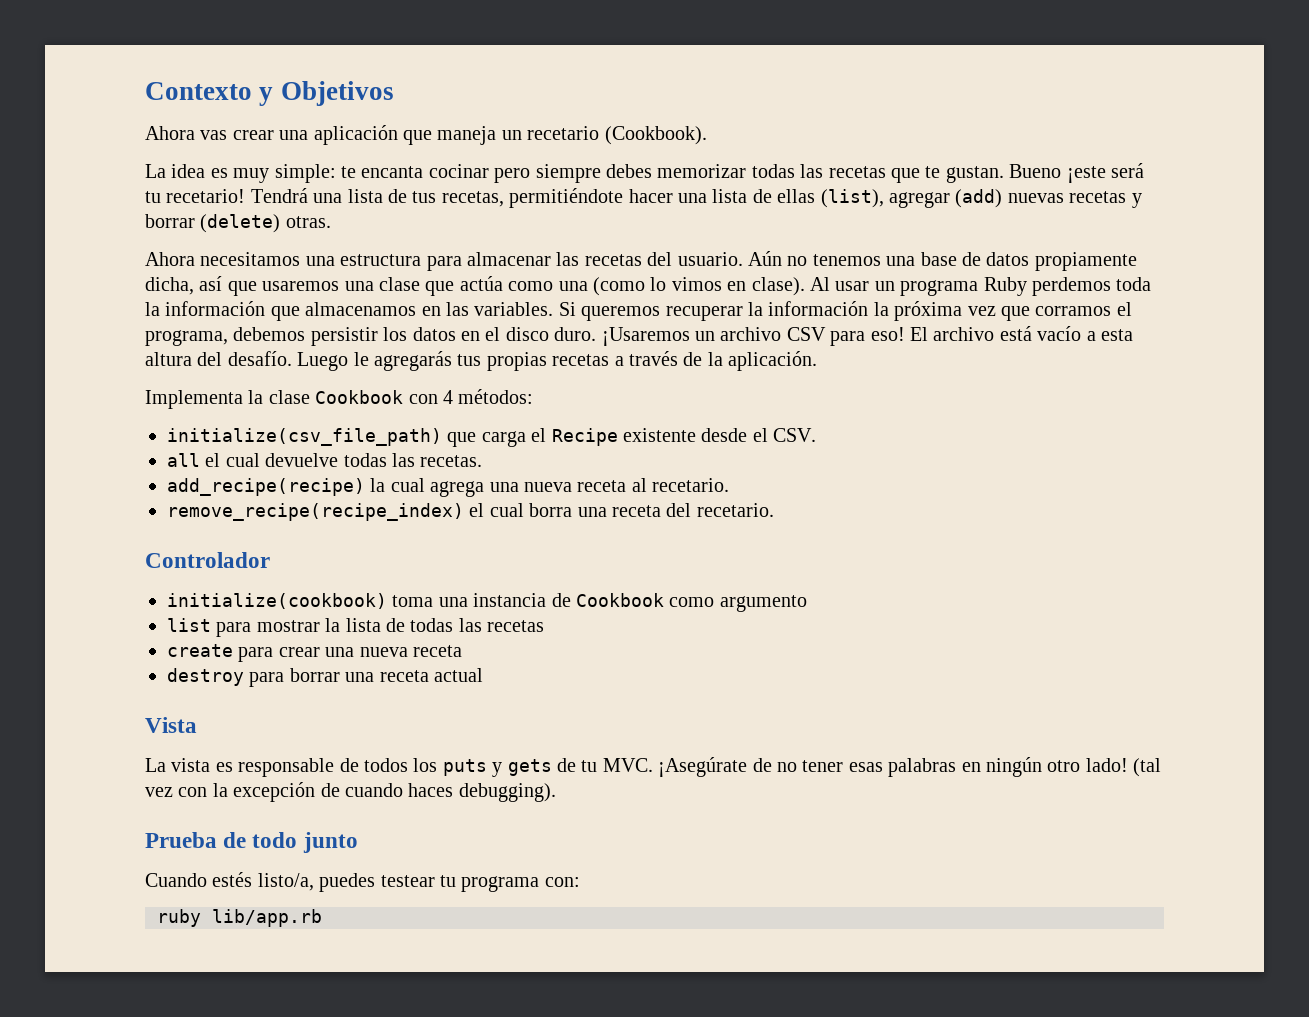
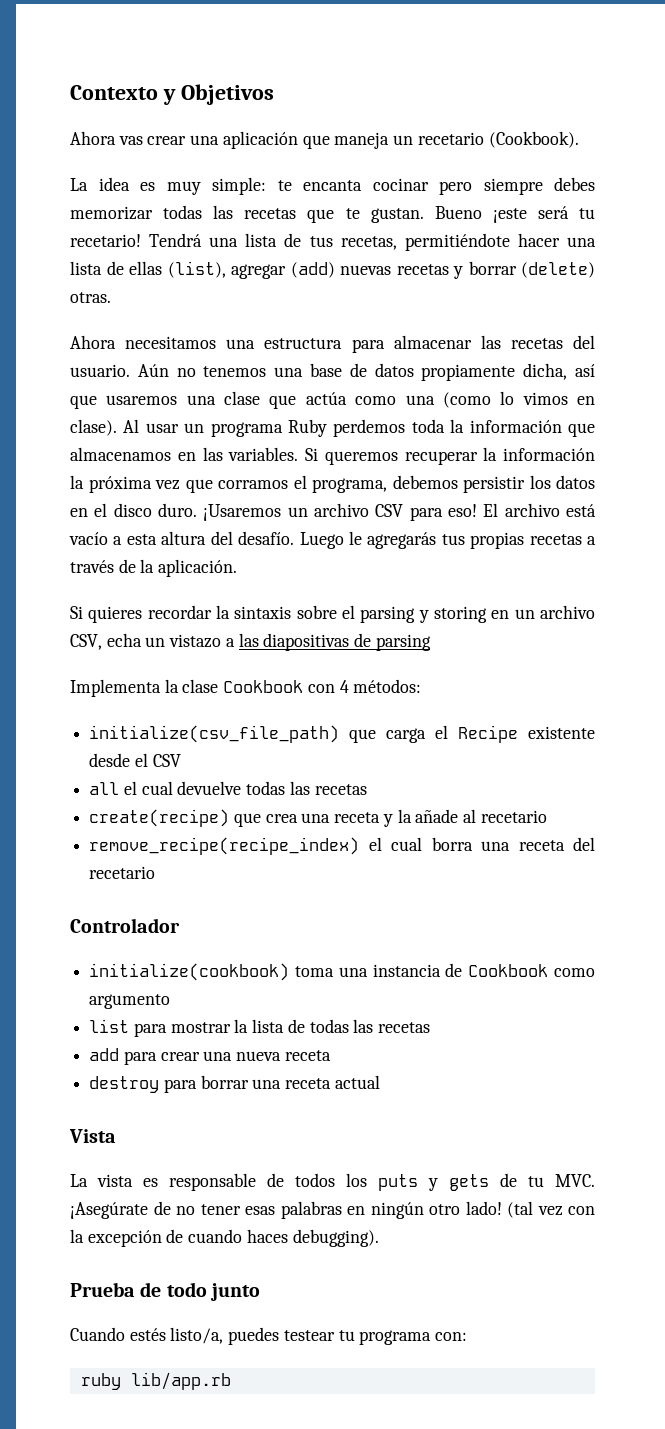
+ Si quieres recordar la sintaxis sobre el parsing y storing en un archivo CSV, echa un vistazo a las diapositivas de parsing
- initialize(csv_file_path) que carga el Recipe existente desde el CSV.
+ initialize(csv_file_path) que carga el Recipe existente desde el CSV
- all el cual devuelve todas las recetas.
- add_recipe(recipe) la cual agrega una nueva receta al recetario.
+ all el cual devuelve todas las recetas
+ create(recipe) que crea una receta y la añade al recetario
- remove_recipe(recipe_index) el cual borra una receta del recetario.
+ remove_recipe(recipe_index) el cual borra una receta del recetario
- create para crear una nueva receta
+ add para crear una nueva receta

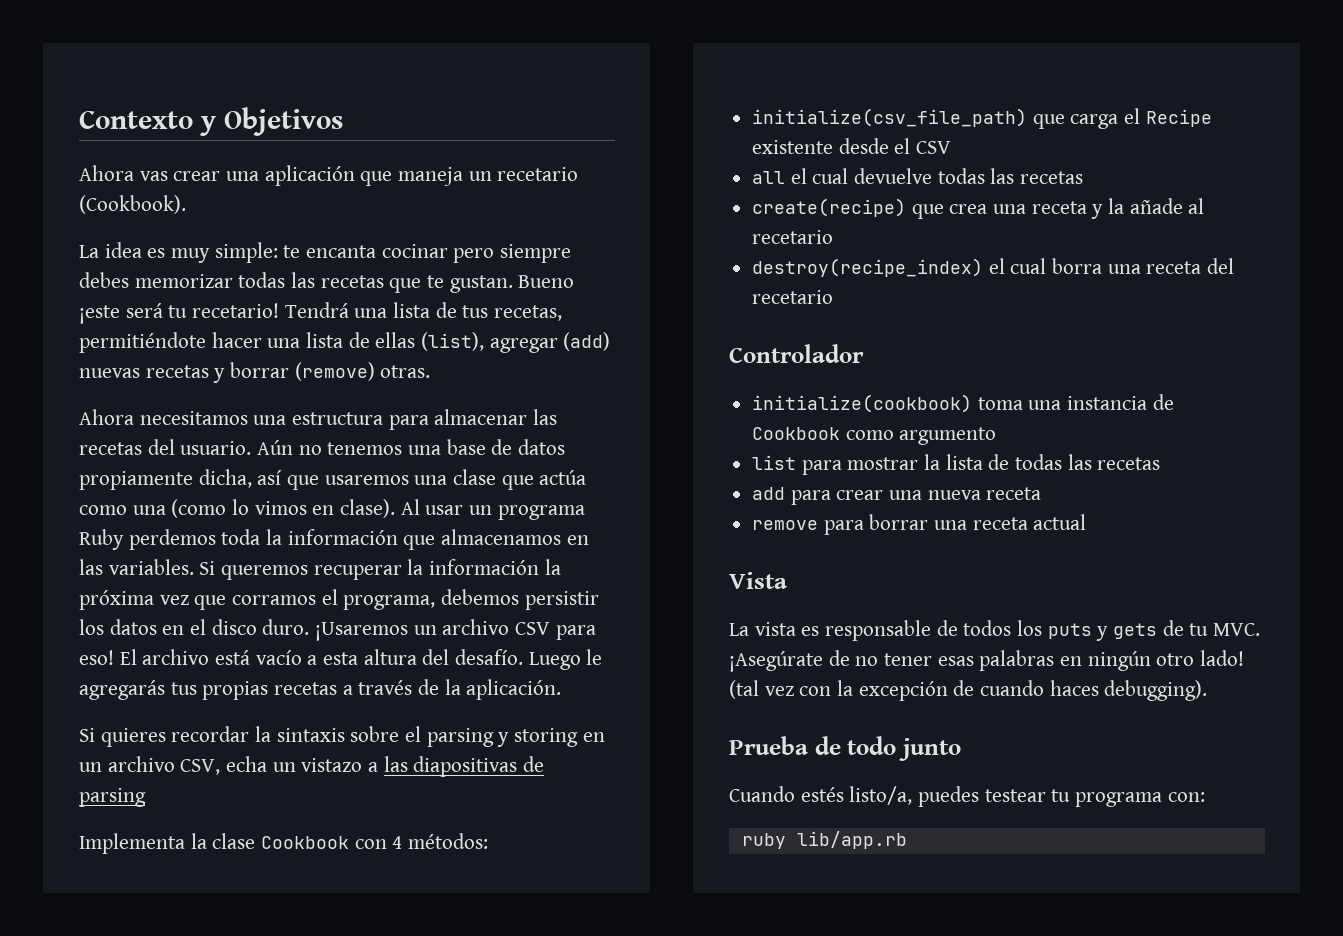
- Tendrá una lista de tus recetas, permitiéndote hacer una lista de ellas (list), agregar (add) nuevas recetas y borrar (delete) otras.
+ Tendrá una lista de tus recetas, permitiéndote hacer una lista de ellas (list), agregar (add) nuevas recetas y borrar (remove) otras.
- remove_recipe(recipe_index) el cual borra una receta del recetario
+ destroy(recipe_index) el cual borra una receta del recetario
- destroy para borrar una receta actual
+ remove para borrar una receta actual

